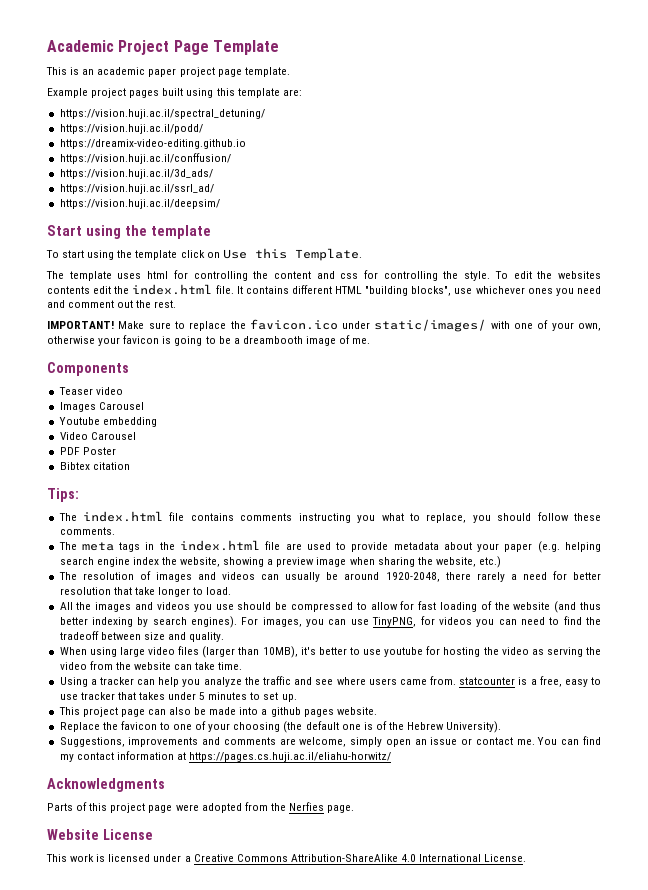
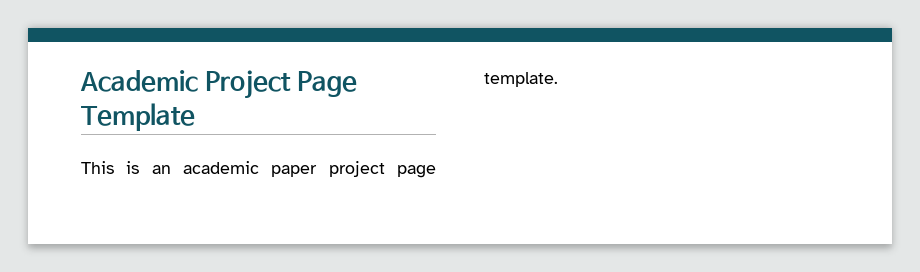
- Example project pages built using this template are:
- https://vision.huji.ac.il/spectral_detuning/
- https://vision.huji.ac.il/podd/
- https://dreamix-video-editing.github.io
- https://vision.huji.ac.il/conffusion/
- https://vision.huji.ac.il/3d_ads/
- https://vision.huji.ac.il/ssrl_ad/
- https://vision.huji.ac.il/deepsim/
- Start using the template
- To start using the template click on Use this Template.
- The template uses html for controlling the content and css for controlling the style. To edit the websites contents edit the index.html file. It contains different HTML "building blocks", use whichever ones you need and comment out the rest.
- IMPORTANT! Make sure to replace the favicon.ico under static/images/ with one of your own, otherwise your favicon is going to be a dreambooth image of me.
- Components
- Teaser video
- Images Carousel
- Youtube embedding
- Video Carousel
- PDF Poster
- Bibtex citation
- Tips:
- The index.html file contains comments instructing you what to replace, you should follow these comments.
- The meta tags in the index.html file are used to provide metadata about your paper (e.g. helping search engine index the website, showing a preview image when sharing the website, etc.)
- The resolution of images and videos can usually be around 1920-2048, there rarely a need for better resolution that take longer to load.
- All the images and videos you use should be compressed to allow for fast loading of the website (and thus better indexing by search engines). For images, you can use TinyPNG, for videos you can need to find the tradeoff between size and quality.
- When using large video files (larger than 10MB), it's better to use youtube for hosting the video as serving the video from the website can take time.
- Using a tracker can help you analyze the traffic and see where users came from. statcounter is a free, easy to use tracker that takes under 5 minutes to set up.
- This project page can also be made into a github pages website.
- Replace the favicon to one of your choosing (the default one is of the Hebrew University).
- Suggestions, improvements and comments are welcome, simply open an issue or contact me. You can find my contact information at https://pages.cs.huji.ac.il/eliahu-horwitz/
- Acknowledgments
- Parts of this project page were adopted from the Nerfies page.
- Website License
- This work is licensed under a Creative Commons Attribution-ShareAlike 4.0 International License.

